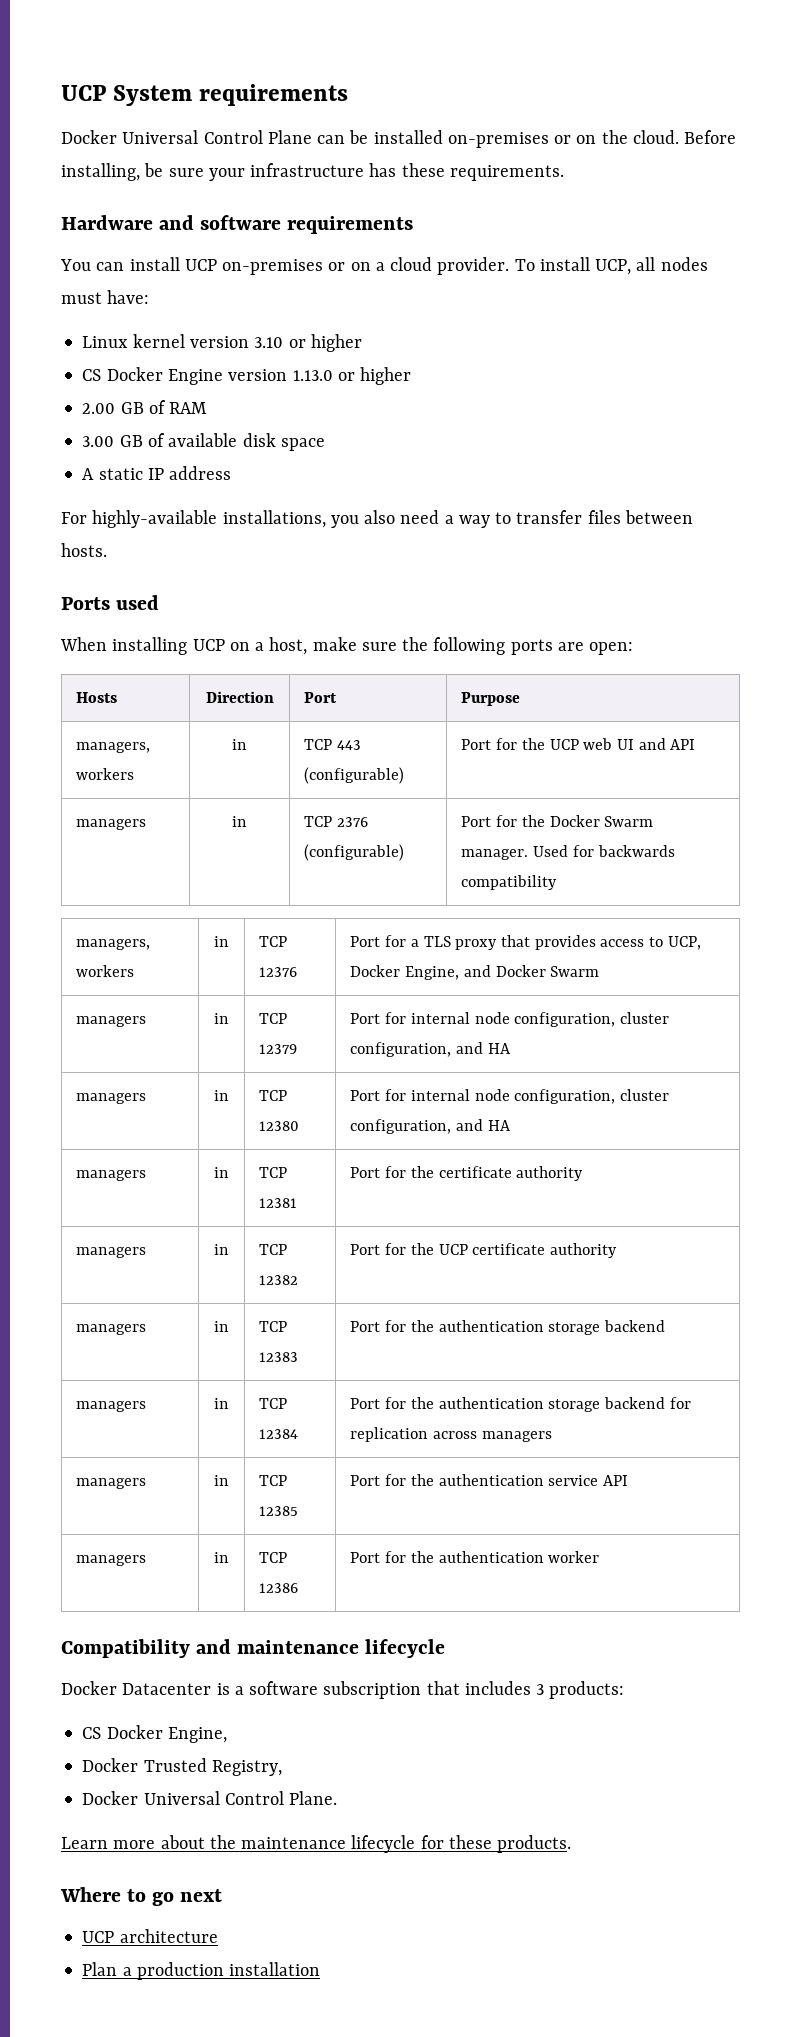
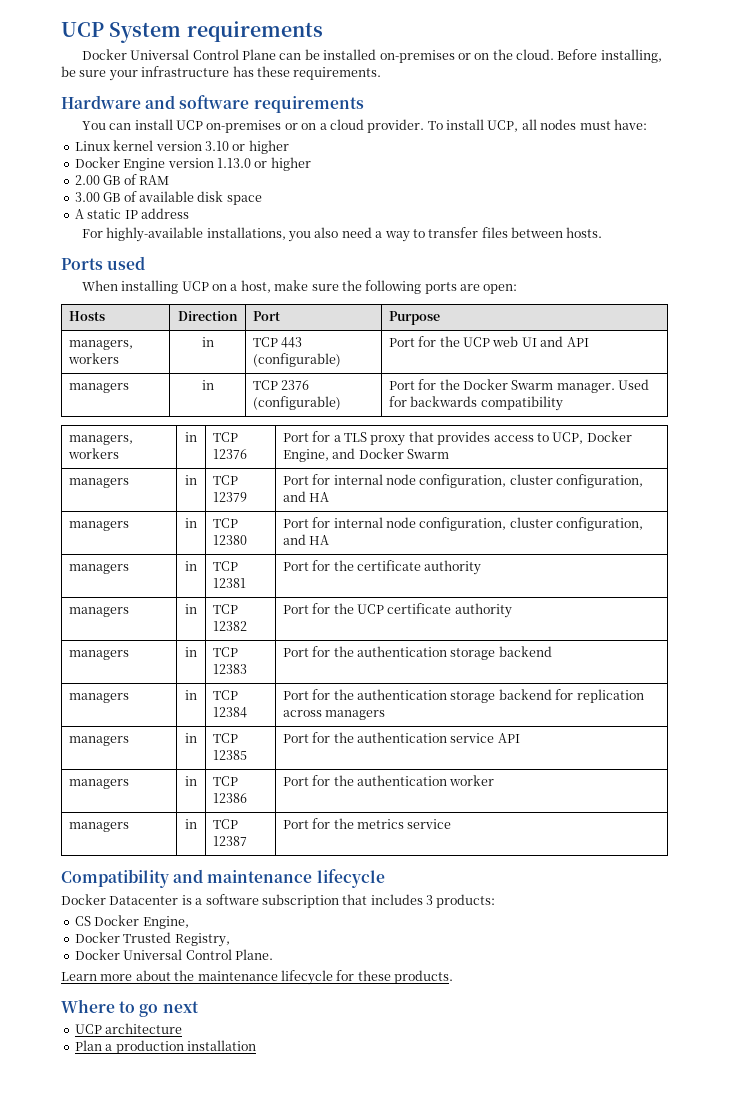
- CS Docker Engine version 1.13.0 or higher
+ Docker Engine version 1.13.0 or higher
+ managers | in | TCP 12387 | Port for the metrics service

